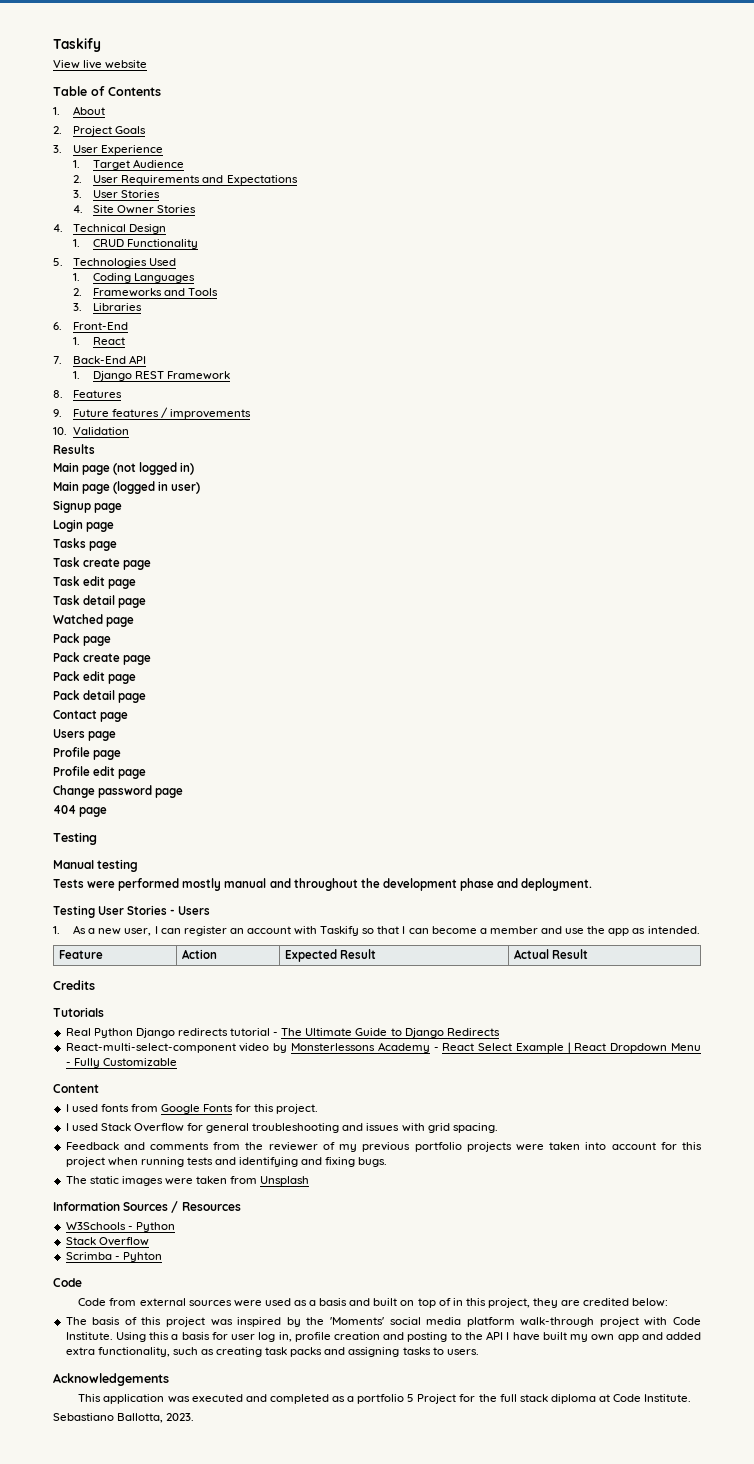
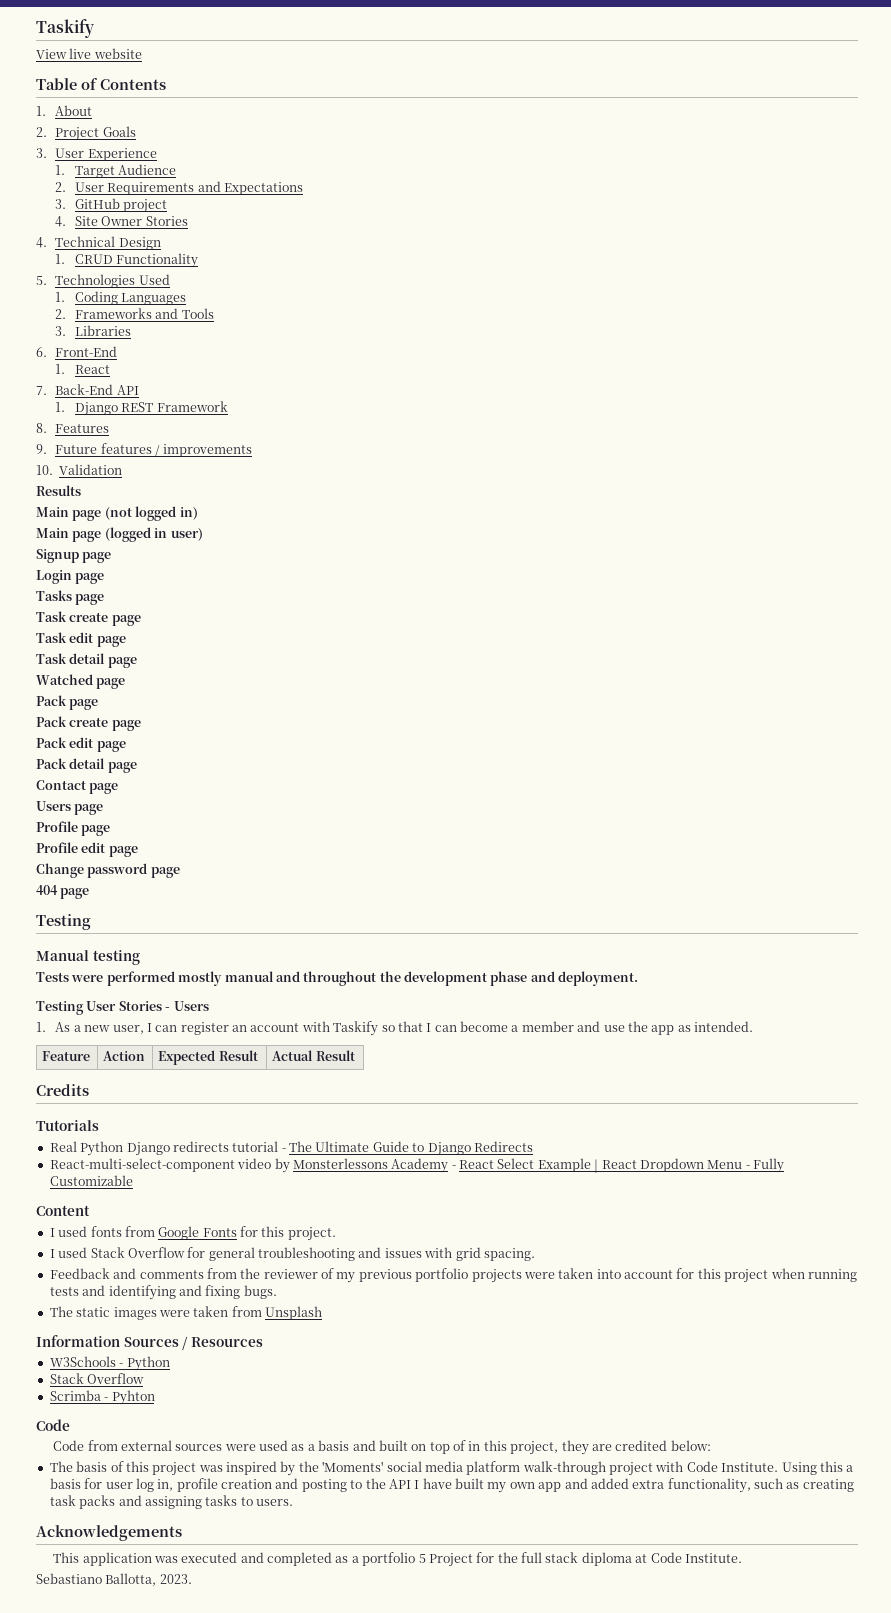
- 3. User Stories
+ 3. GitHub project

